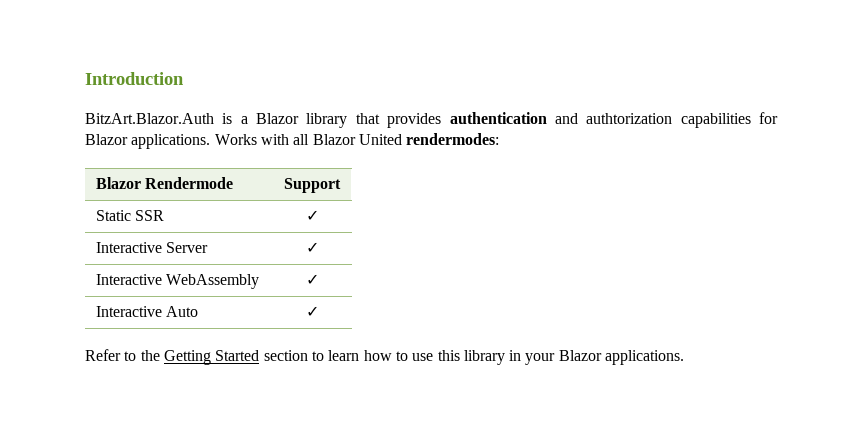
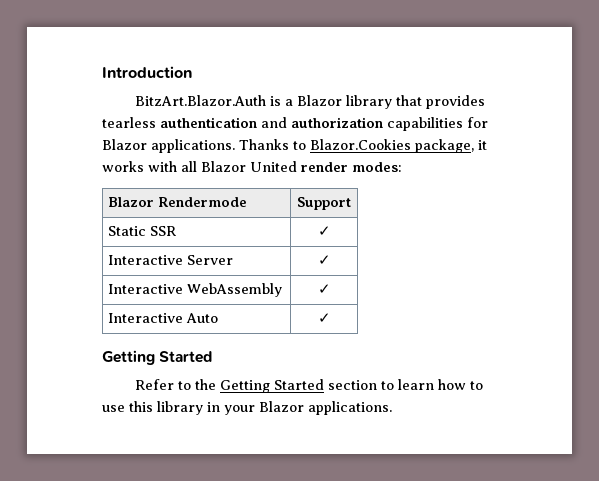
- BitzArt.Blazor.Auth is a Blazor library that provides authentication and authtorization capabilities for Blazor applications.
+ BitzArt.Blazor.Auth is a Blazor library that provides tearless authentication and authorization capabilities for Blazor applications.
- Works with all Blazor United rendermodes:
+ Thanks to Blazor.Cookies package, it works with all Blazor United render modes:
  Interactive Auto | ✓
+ Getting Started

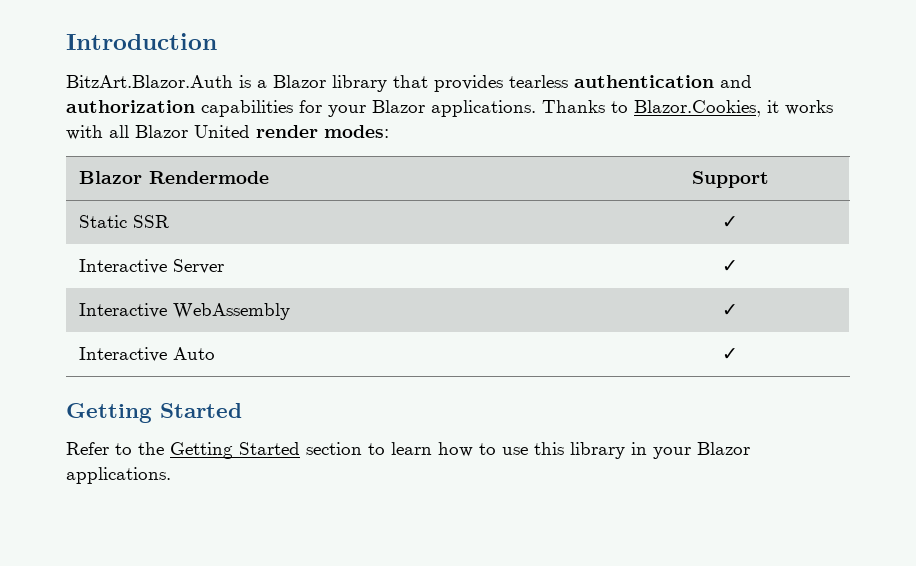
- BitzArt.Blazor.Auth is a Blazor library that provides tearless authentication and authorization capabilities for Blazor applications.
+ BitzArt.Blazor.Auth is a Blazor library that provides tearless authentication and authorization capabilities for your Blazor applications.
- Thanks to Blazor.Cookies package, it works with all Blazor United render modes:
+ Thanks to Blazor.Cookies, it works with all Blazor United render modes:

